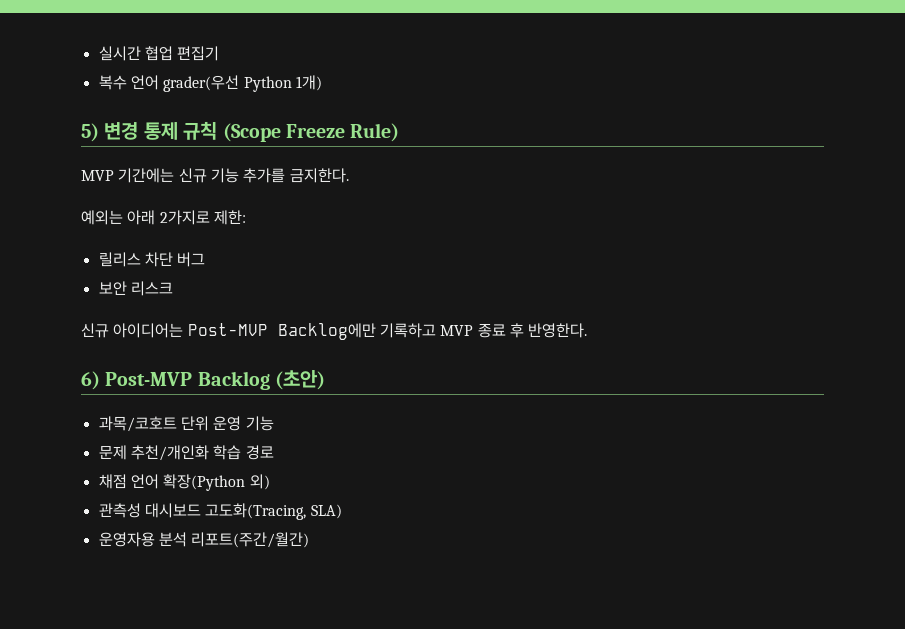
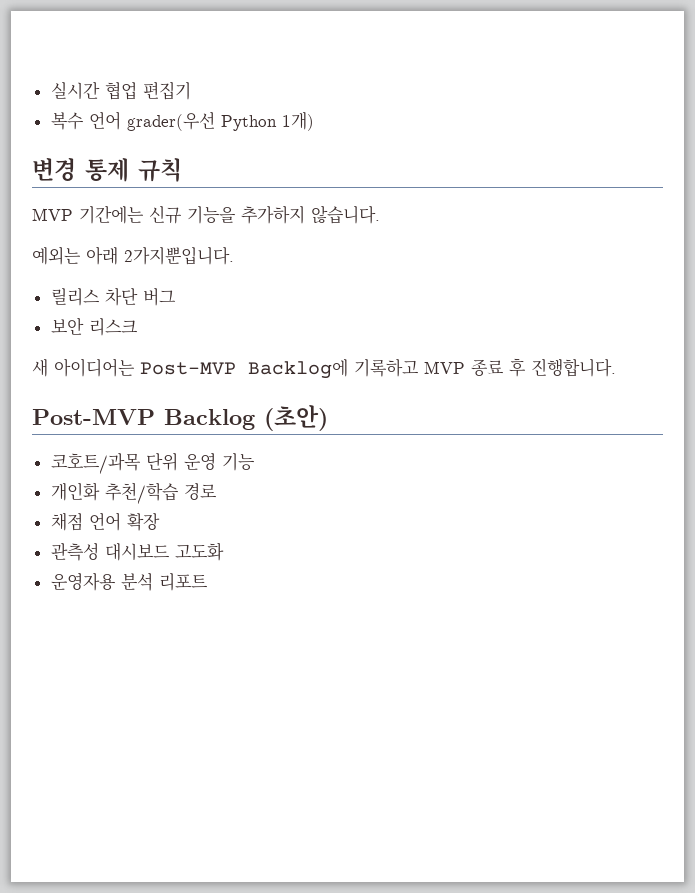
- 5) 변경 통제 규칙 (Scope Freeze Rule)
+ 변경 통제 규칙
- MVP 기간에는 신규 기능 추가를 금지한다.
+ MVP 기간에는 신규 기능을 추가하지 않습니다.
- 예외는 아래 2가지로 제한:
+ 예외는 아래 2가지뿐입니다.
- 신규 아이디어는 Post-MVP Backlog에만 기록하고 MVP 종료 후 반영한다.
- 6) Post-MVP Backlog (초안)
+ 새 아이디어는 Post-MVP Backlog에 기록하고 MVP 종료 후 진행합니다.
+ Post-MVP Backlog (초안)
- 과목/코호트 단위 운영 기능
+ 코호트/과목 단위 운영 기능
- 문제 추천/개인화 학습 경로
+ 개인화 추천/학습 경로
- 채점 언어 확장(Python 외)
+ 채점 언어 확장
- 관측성 대시보드 고도화(Tracing, SLA)
+ 관측성 대시보드 고도화
- 운영자용 분석 리포트(주간/월간)
+ 운영자용 분석 리포트

